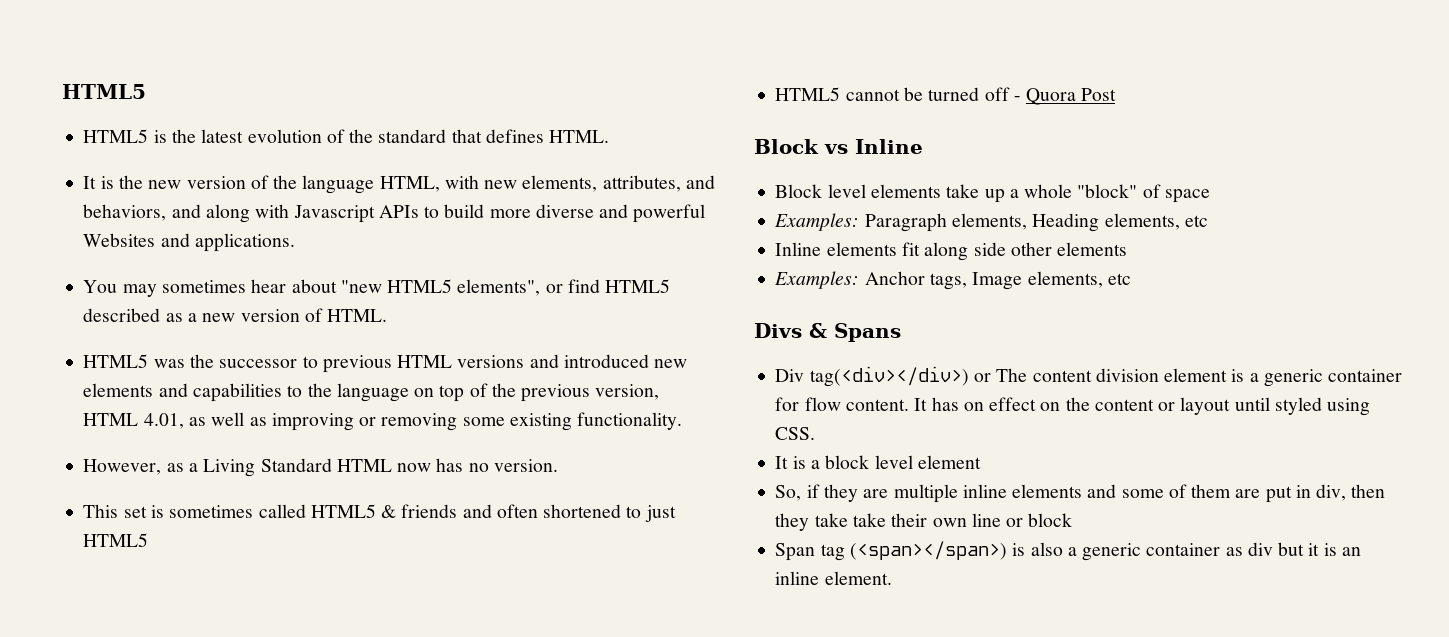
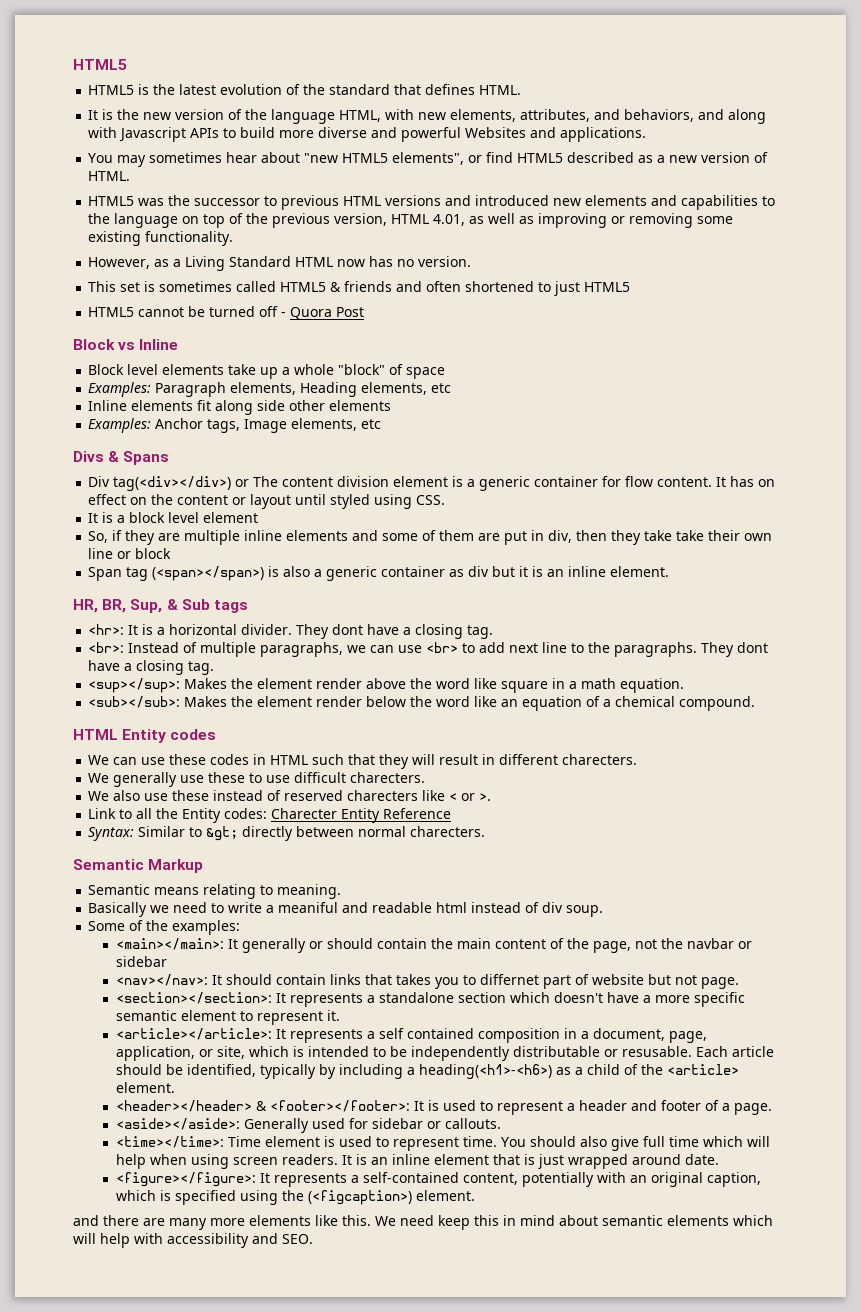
+ HR, BR, Sup, & Sub tags
+ <hr>: It is a horizontal divider. They dont have a closing tag.
+ <br>: Instead of multiple paragraphs, we can use <br> to add next line to the paragraphs. They dont have a closing tag.
+ <sup></sup>: Makes the element render above the word like square in a math equation.
+ <sub></sub>: Makes the element render below the word like an equation of a chemical compound.
+ HTML Entity codes
+ We can use these codes in HTML such that they will result in different charecters.
+ We generally use these to use difficult charecters.
+ We also use these instead of reserved charecters like < or >.
+ Link to all the Entity codes: Charecter Entity Reference
+ Syntax: Similar to &gt; directly between normal charecters.
+ Semantic Markup
+ Semantic means relating to meaning.
+ Basically we need to write a meaniful and readable html instead of div soup.
+ Some of the examples:
+ <main></main>: It generally or should contain the main content of the page, not the navbar or sidebar
+ <nav></nav>: It should contain links that takes you to differnet part of website but not page.
+ <section></section>: It represents a standalone section which doesn't have a more specific semantic element to represent it.
+ <article></article>: It represents a self contained composition in a document, page, application, or site, which is intended to be independently distributable or resusable. Each article should be identified, typically by including a heading(<h1>-<h6>) as a child of the <article> element.
+ <header></header> & <footer></footer>: It is used to represent a header and footer of a page.
+ <aside></aside>: Generally used for sidebar or callouts.
+ <time></time>: Time element is used to represent time. You should also give full time which will help when using screen readers. It is an inline element that is just wrapped around date.
+ <figure></figure>: It represents a self-contained content, potentially with an original caption, which is specified using the (<figcaption>) element.
+ and there are many more elements like this. We need keep this in mind about semantic elements which will help with accessibility and SEO.

